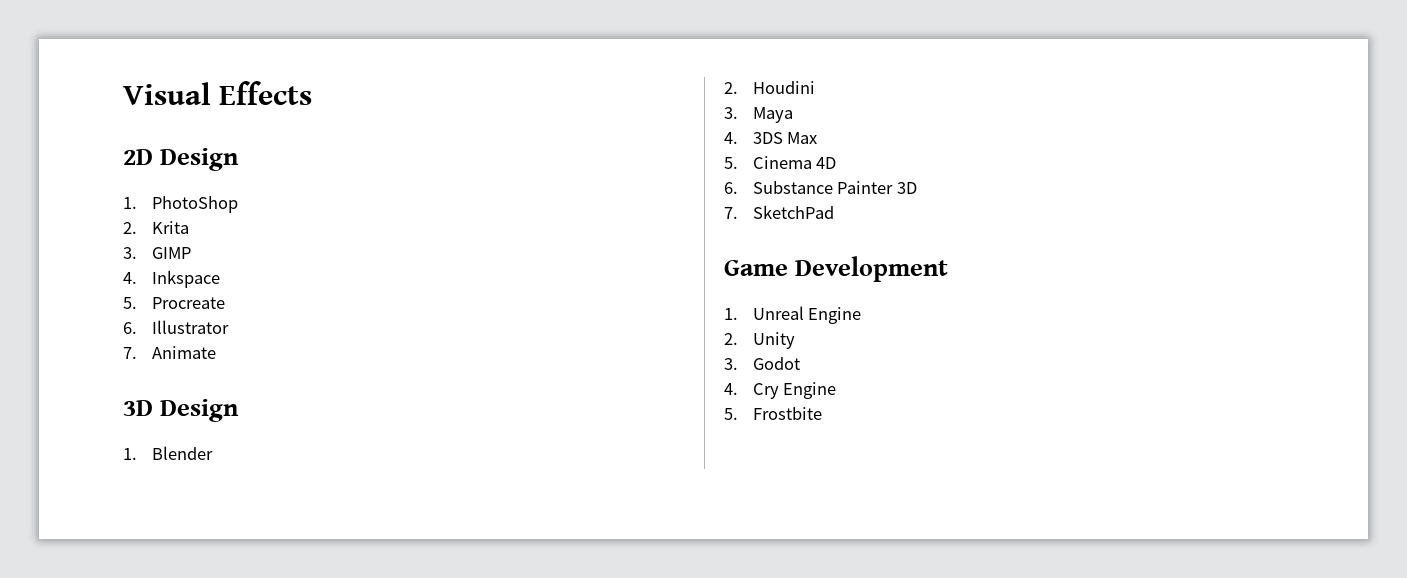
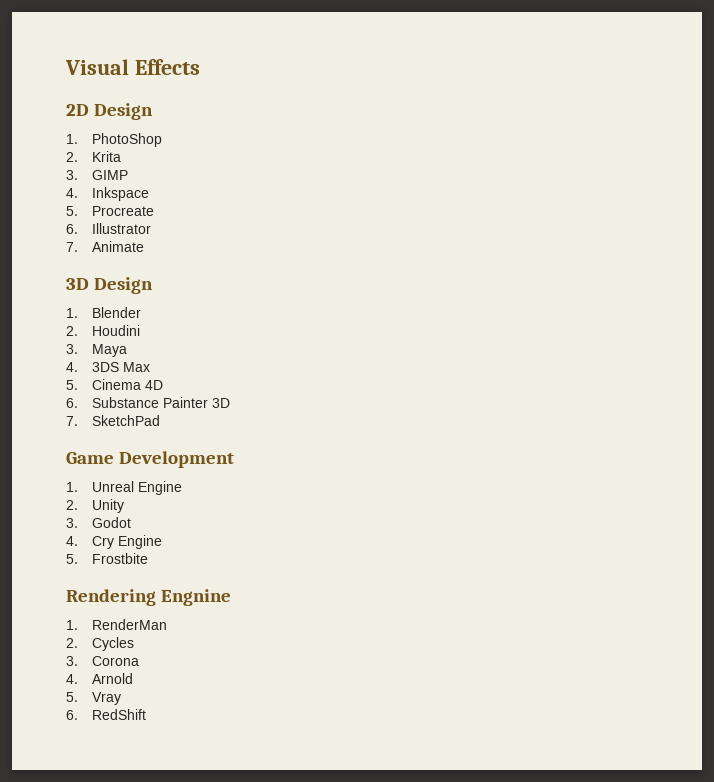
+ Rendering Engnine
+ 1. RenderMan
+ 2. Cycles
+ 3. Corona
+ 4. Arnold
+ 5. Vray
+ 6. RedShift

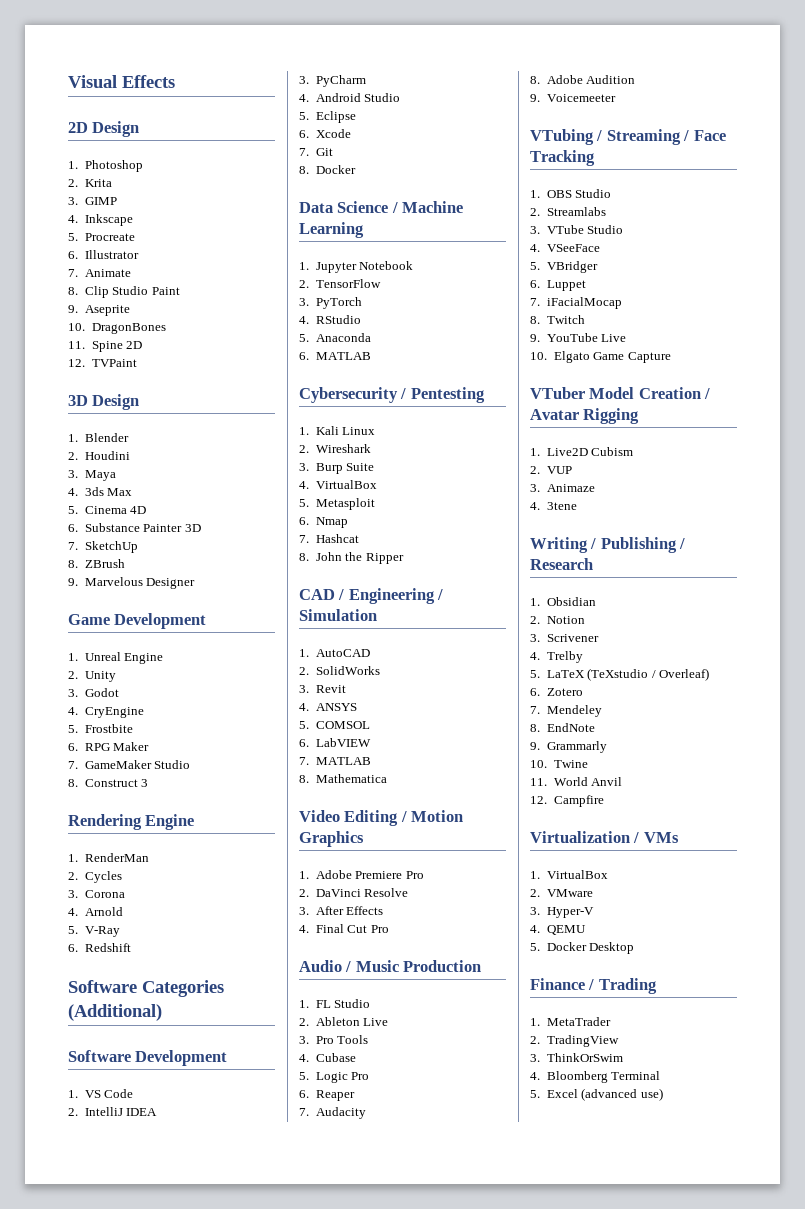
- 1. PhotoShop
+ 1. Photoshop
- 4. Inkspace
+ 4. Inkscape
+ 8. Clip Studio Paint
+ 9. Aseprite
+ 10. DragonBones
+ 11. Spine 2D
+ 12. TVPaint
- 4. 3DS Max
+ 4. 3ds Max
- 7. SketchPad
+ 7. SketchUp
+ 8. ZBrush
+ 9. Marvelous Designer
- 4. Cry Engine
+ 4. CryEngine
+ 6. RPG Maker
+ 7. GameMaker Studio
+ 8. Construct 3
- Rendering Engnine
+ Rendering Engine
- 5. Vray
- 6. RedShift
+ 5. V-Ray
+ 6. Redshift
+ Software Categories (Additional)
+ Software Development
+ 1. VS Code
+ 2. IntelliJ IDEA
+ 3. PyCharm
+ 4. Android Studio
+ 5. Eclipse
+ 6. Xcode
+ 7. Git
+ 8. Docker
+ Data Science / Machine Learning
+ 1. Jupyter Notebook
+ 2. TensorFlow
+ 3. PyTorch
+ 4. RStudio
+ 5. Anaconda
+ 6. MATLAB
+ Cybersecurity / Pentesting
+ 1. Kali Linux
+ 2. Wireshark
+ 3. Burp Suite
+ 4. VirtualBox
+ 5. Metasploit
+ 6. Nmap
+ 7. Hashcat
+ 8. John the Ripper
+ CAD / Engineering / Simulation
+ 1. AutoCAD
+ 2. SolidWorks
+ 3. Revit
+ 4. ANSYS
+ 5. COMSOL
+ 6. LabVIEW
+ 7. MATLAB
+ 8. Mathematica
+ Video Editing / Motion Graphics
+ 1. Adobe Premiere Pro
+ 2. DaVinci Resolve
+ 3. After Effects
+ 4. Final Cut Pro
+ Audio / Music Production
+ 1. FL Studio
+ 2. Ableton Live
+ 3. Pro Tools
+ 4. Cubase
+ 5. Logic Pro
+ 6. Reaper
+ 7. Audacity
+ 8. Adobe Audition
+ 9. Voicemeeter
+ VTubing / Streaming / Face Tracking
+ 1. OBS Studio
+ 2. Streamlabs
+ 3. VTube Studio
+ 4. VSeeFace
+ 5. VBridger
+ 6. Luppet
+ 7. iFacialMocap
+ 8. Twitch
+ 9. YouTube Live
+ 10. Elgato Game Capture
+ VTuber Model Creation / Avatar Rigging
+ 1. Live2D Cubism
+ 2. VUP
+ 3. Animaze
+ 4. 3tene
+ Writing / Publishing / Research
+ 1. Obsidian
+ 2. Notion
+ 3. Scrivener
+ 4. Trelby
+ 5. LaTeX (TeXstudio / Overleaf)
+ 6. Zotero
+ 7. Mendeley
+ 8. EndNote
+ 9. Grammarly
+ 10. Twine
+ 11. World Anvil
+ 12. Campfire
+ Virtualization / VMs
+ 1. VirtualBox
+ 2. VMware
+ 3. Hyper-V
+ 4. QEMU
+ 5. Docker Desktop
+ Finance / Trading
+ 1. MetaTrader
+ 2. TradingView
+ 3. ThinkOrSwim
+ 4. Bloomberg Terminal
+ 5. Excel (advanced use)

